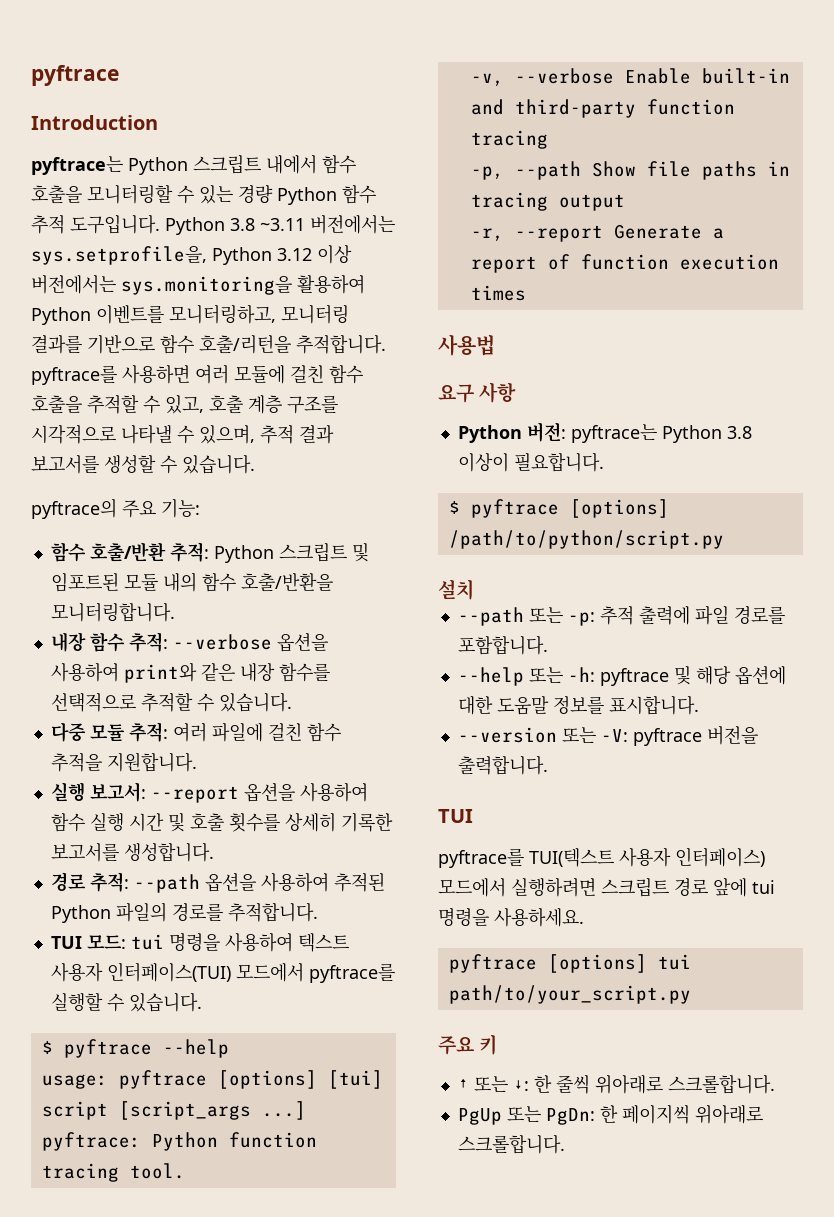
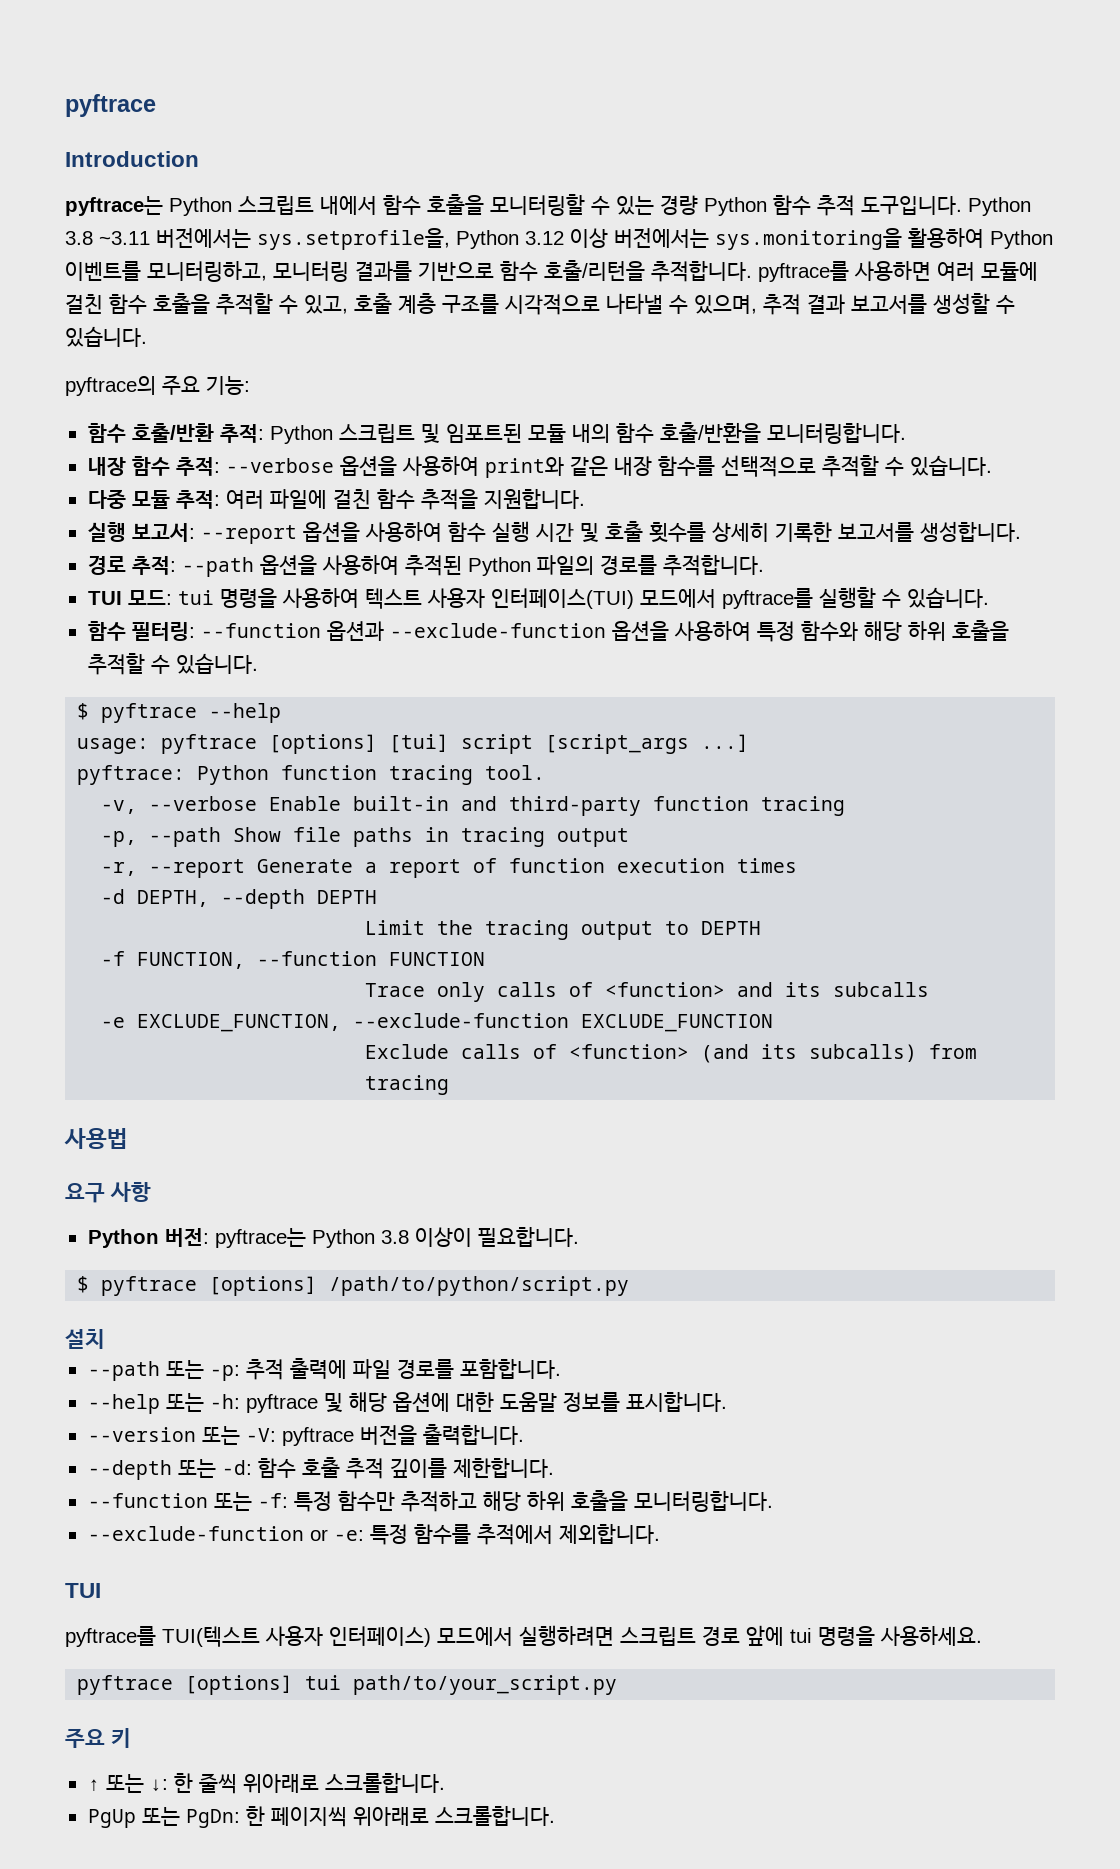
+ 함수 필터링: --function 옵션과 --exclude-function 옵션을 사용하여 특정 함수와 해당 하위 호출을 추적할 수 있습니다.
+ -d DEPTH, --depth DEPTH
+ Limit the tracing output to DEPTH
+ -f FUNCTION, --function FUNCTION
+ Trace only calls of <function> and its subcalls
+ -e EXCLUDE_FUNCTION, --exclude-function EXCLUDE_FUNCTION
+ Exclude calls of <function> (and its subcalls) from tracing
+ --depth 또는 -d: 함수 호출 추적 깊이를 제한합니다.
+ --function 또는 -f: 특정 함수만 추적하고 해당 하위 호출을 모니터링합니다.
+ --exclude-function or -e: 특정 함수를 추적에서 제외합니다.

